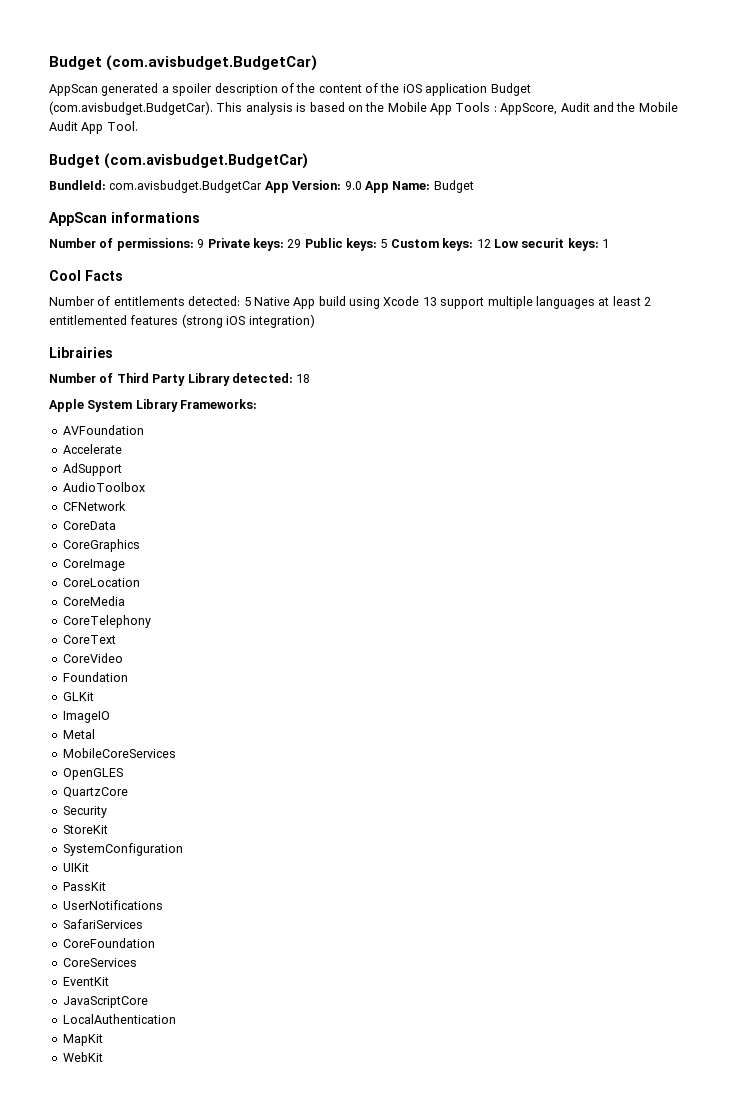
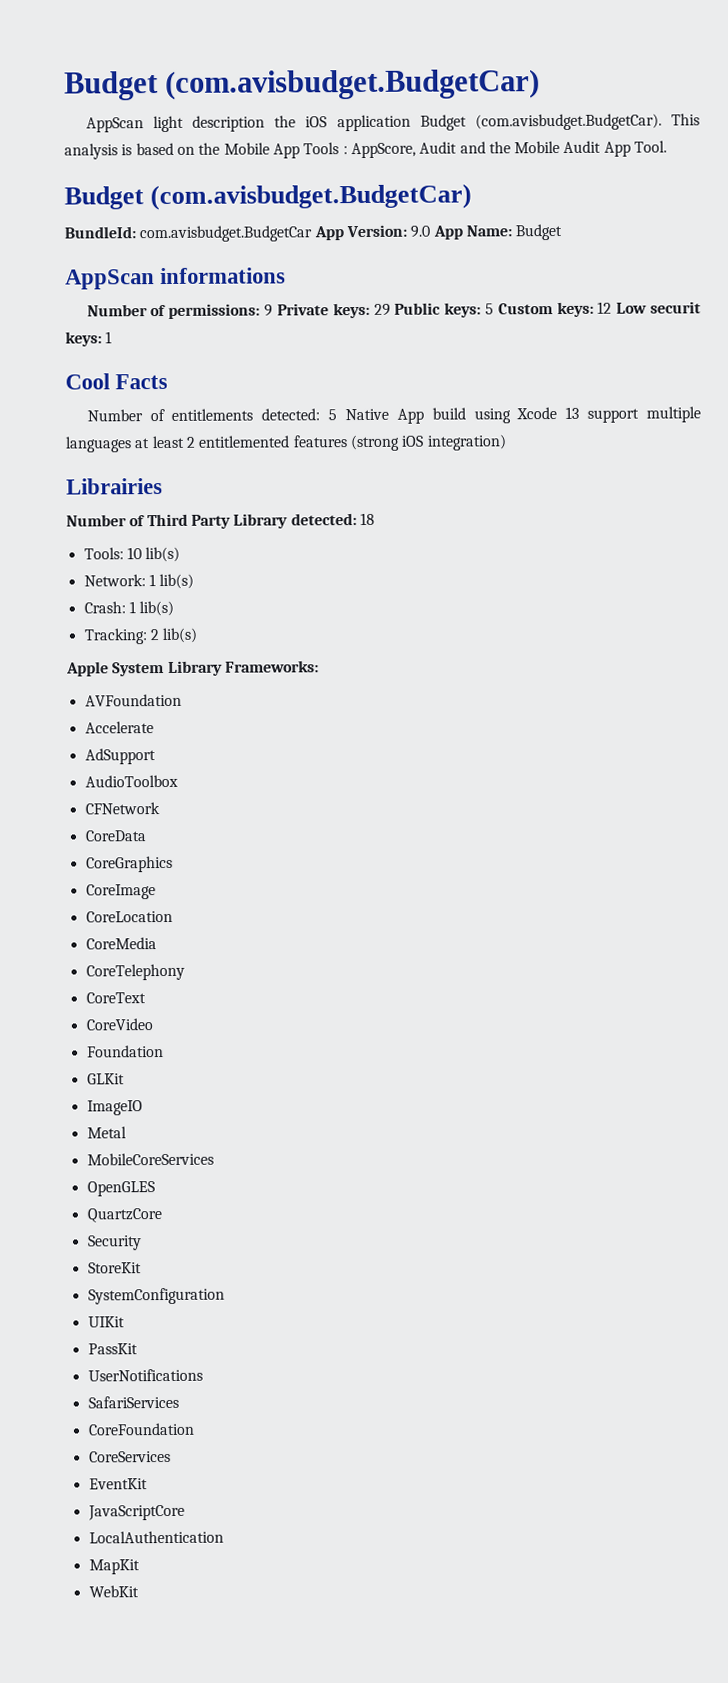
- AppScan generated a spoiler description of the content of the iOS application Budget (com.avisbudget.BudgetCar). This analysis is based on the Mobile App Tools : AppScore, Audit and the Mobile Audit App Tool.
+ AppScan light description the iOS application Budget (com.avisbudget.BudgetCar). This analysis is based on the Mobile App Tools : AppScore, Audit and the Mobile Audit App Tool.
+ Tools: 10 lib(s)
+ Network: 1 lib(s)
+ Crash: 1 lib(s)
+ Tracking: 2 lib(s)

